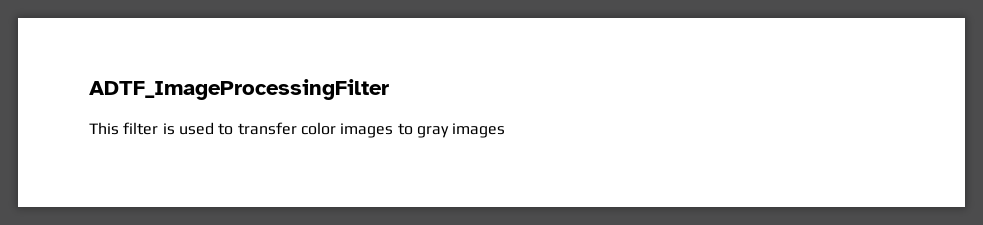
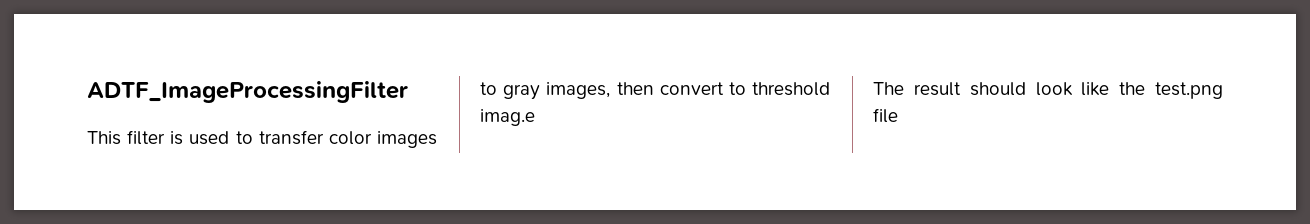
- This filter is used to transfer color images to gray images
+ This filter is used to transfer color images to gray images, then convert to threshold imag.e
+ The result should look like the test.png file

